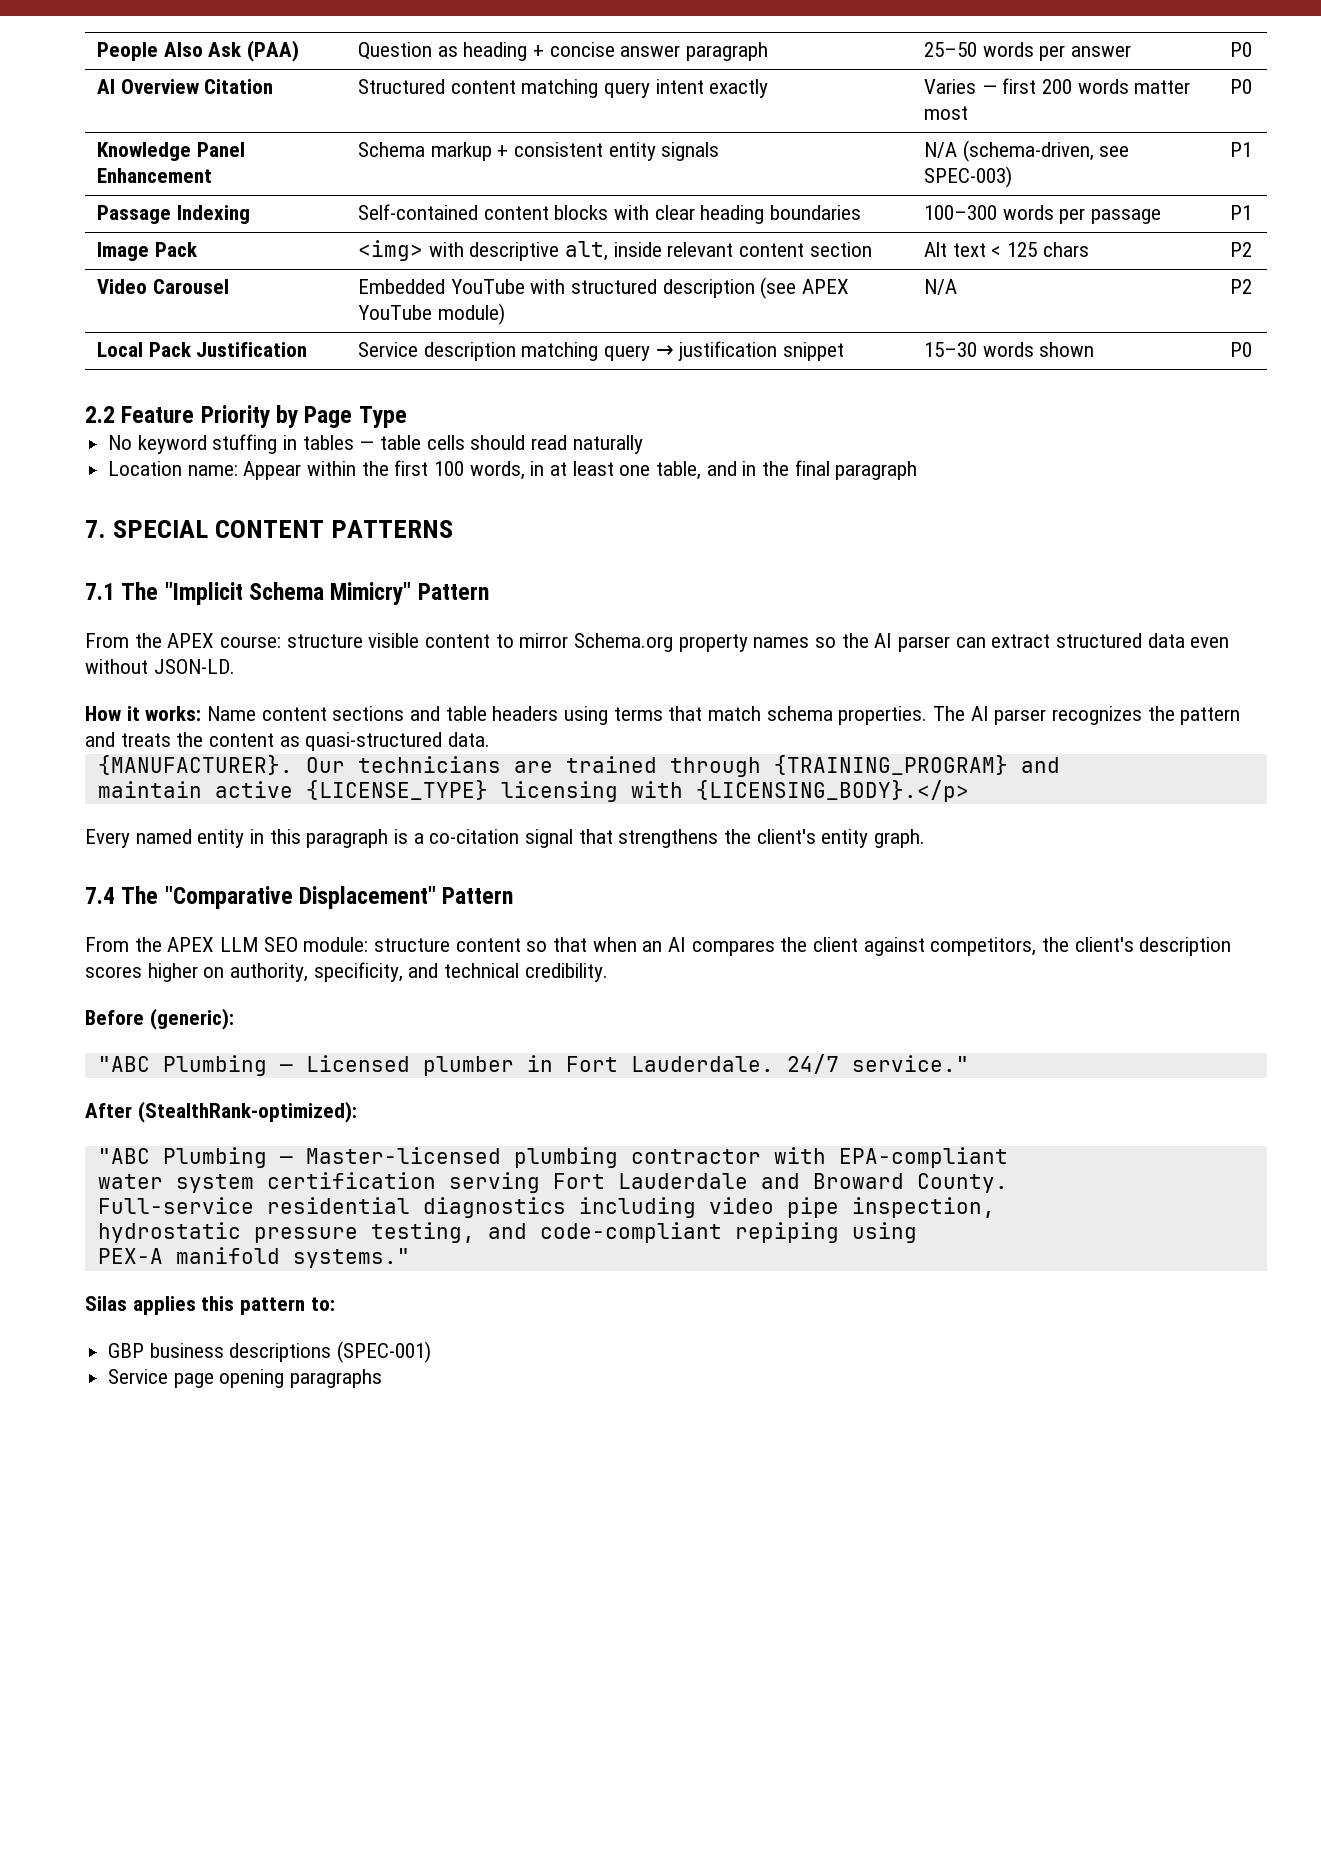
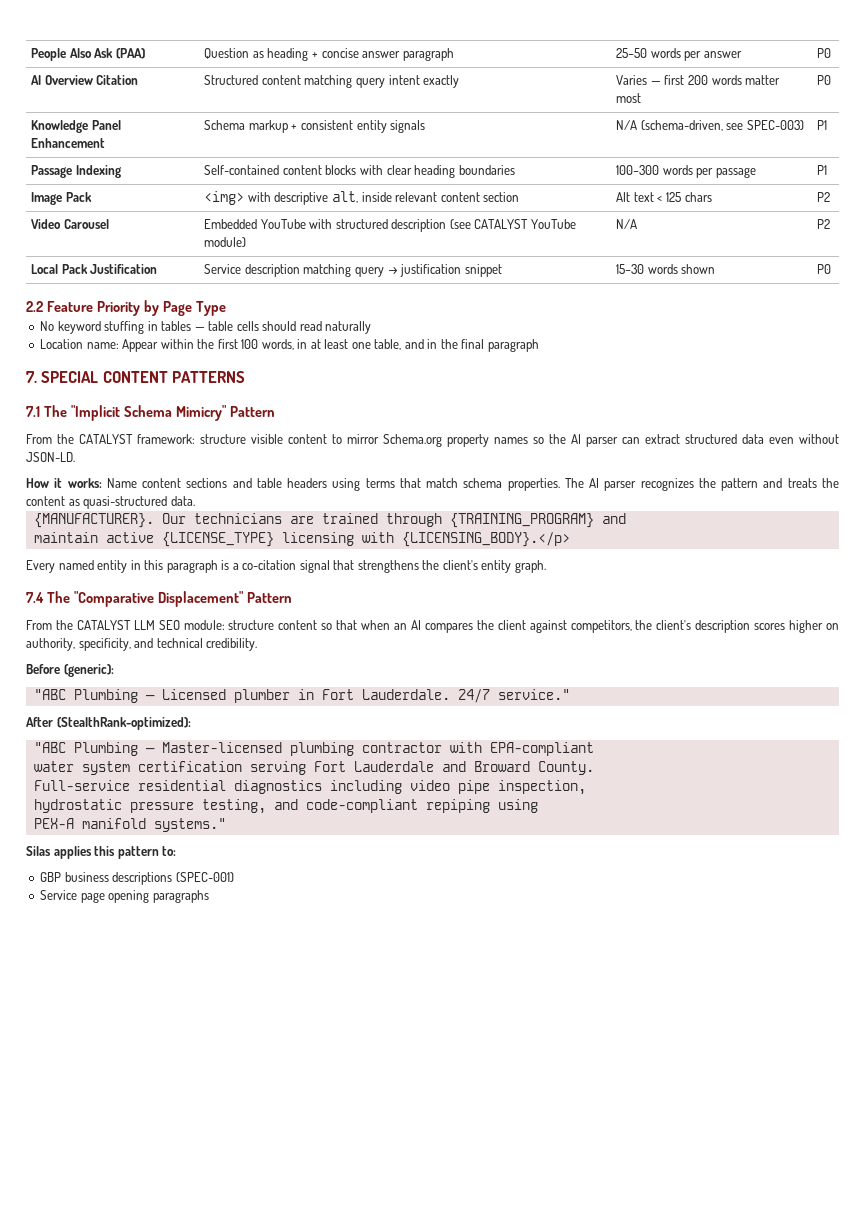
- Video Carousel | Embedded YouTube with structured description (see APEX YouTube module) | N/A | P2
+ Video Carousel | Embedded YouTube with structured description (see CATALYST YouTube module) | N/A | P2
- From the APEX course: structure visible content to mirror Schema.org property names so the AI parser can extract structured data even without JSON-LD.
+ From the CATALYST framework: structure visible content to mirror Schema.org property names so the AI parser can extract structured data even without JSON-LD.
- From the APEX LLM SEO module: structure content so that when an AI compares the client against competitors, the client's description scores higher on authority, specificity, and technical credibility.
+ From the CATALYST LLM SEO module: structure content so that when an AI compares the client against competitors, the client's description scores higher on authority, specificity, and technical credibility.

